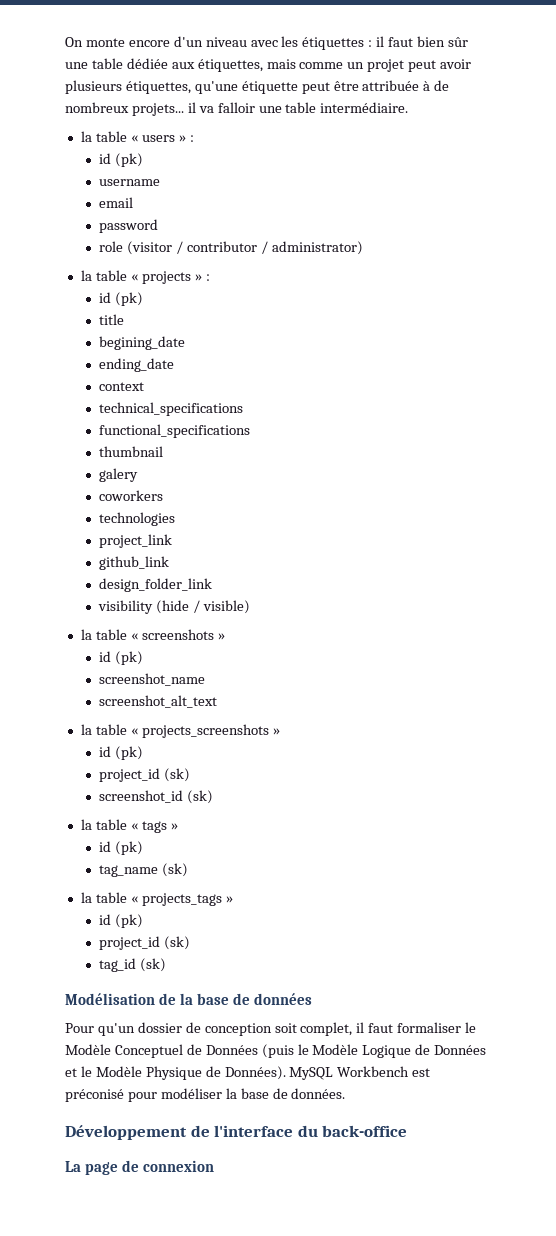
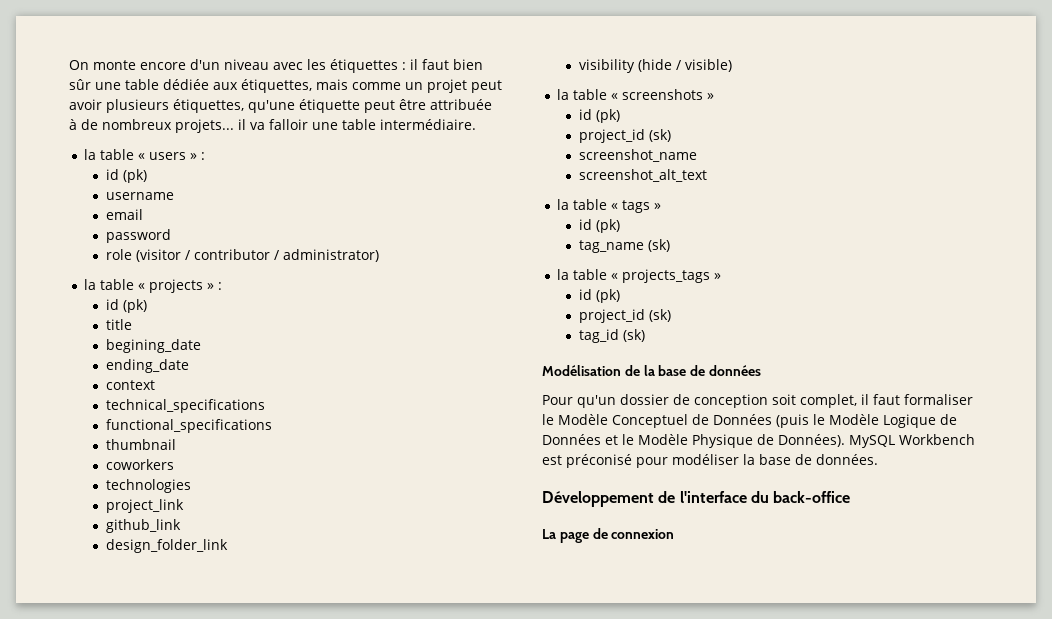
- galery
  la table « screenshots »
  id (pk)
+ project_id (sk)
- la table « projects_screenshots »
- id (pk)
- project_id (sk)
- screenshot_id (sk)

